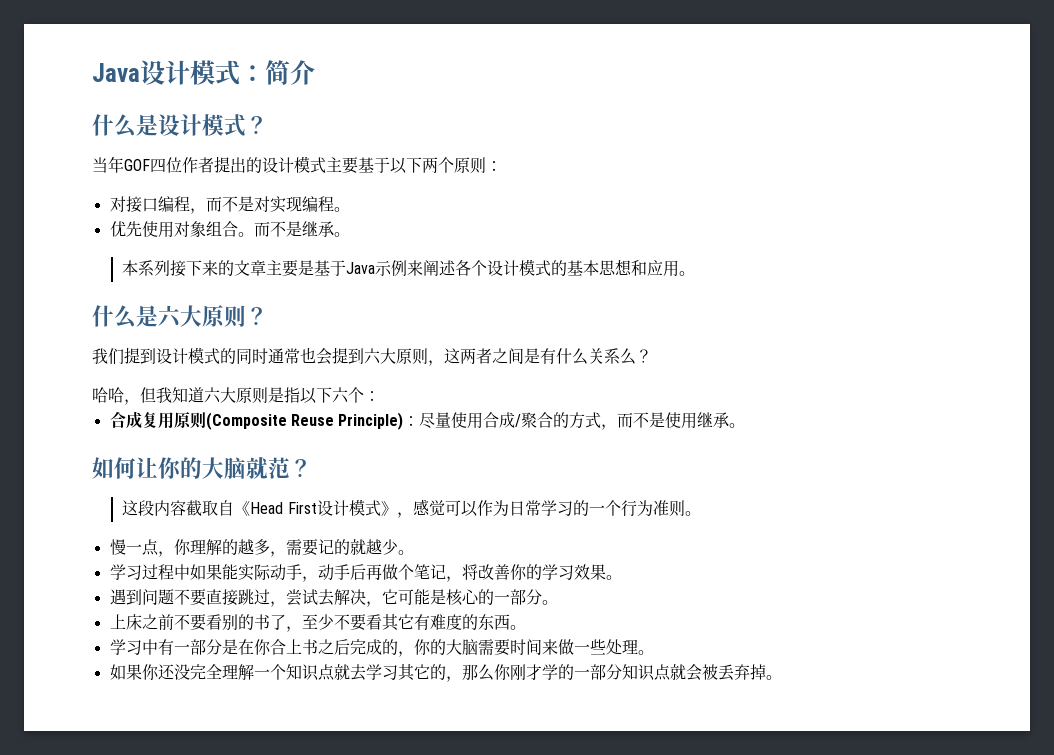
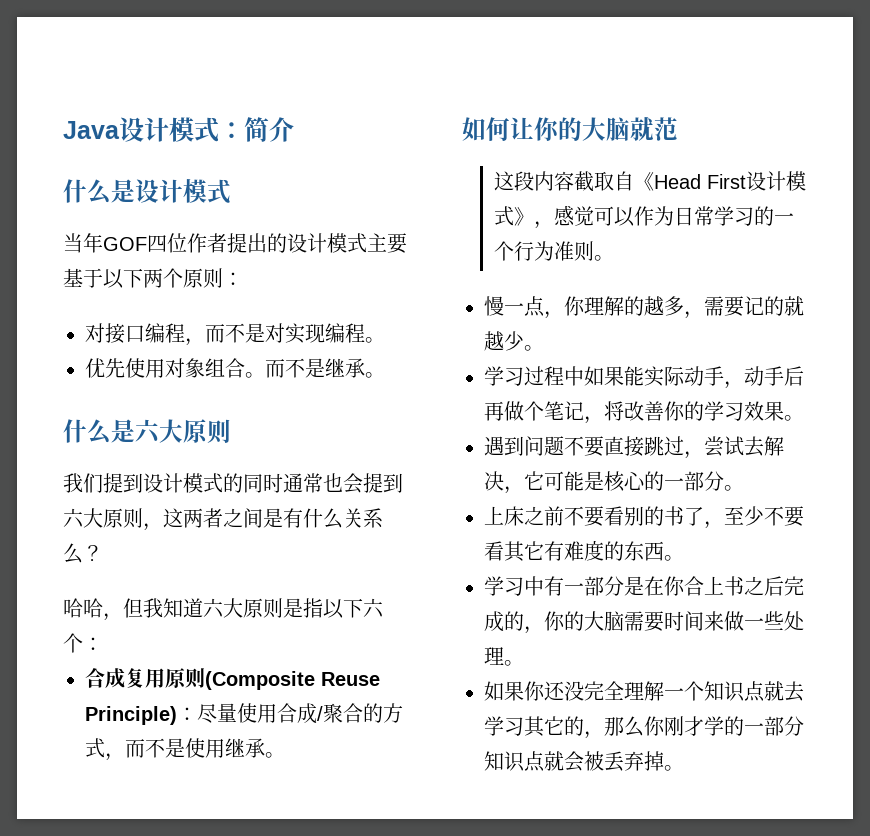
- 什么是设计模式？
+ 什么是设计模式
- 本系列接下来的文章主要是基于Java示例来阐述各个设计模式的基本思想和应用。
- 什么是六大原则？
+ 什么是六大原则
- 如何让你的大脑就范？
+ 如何让你的大脑就范

